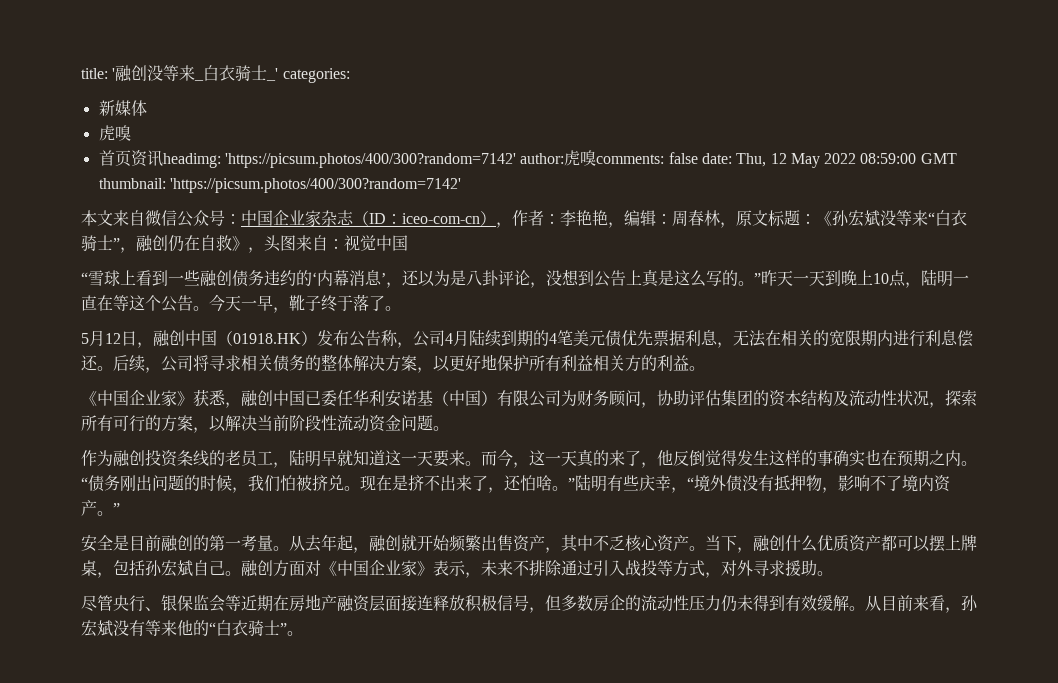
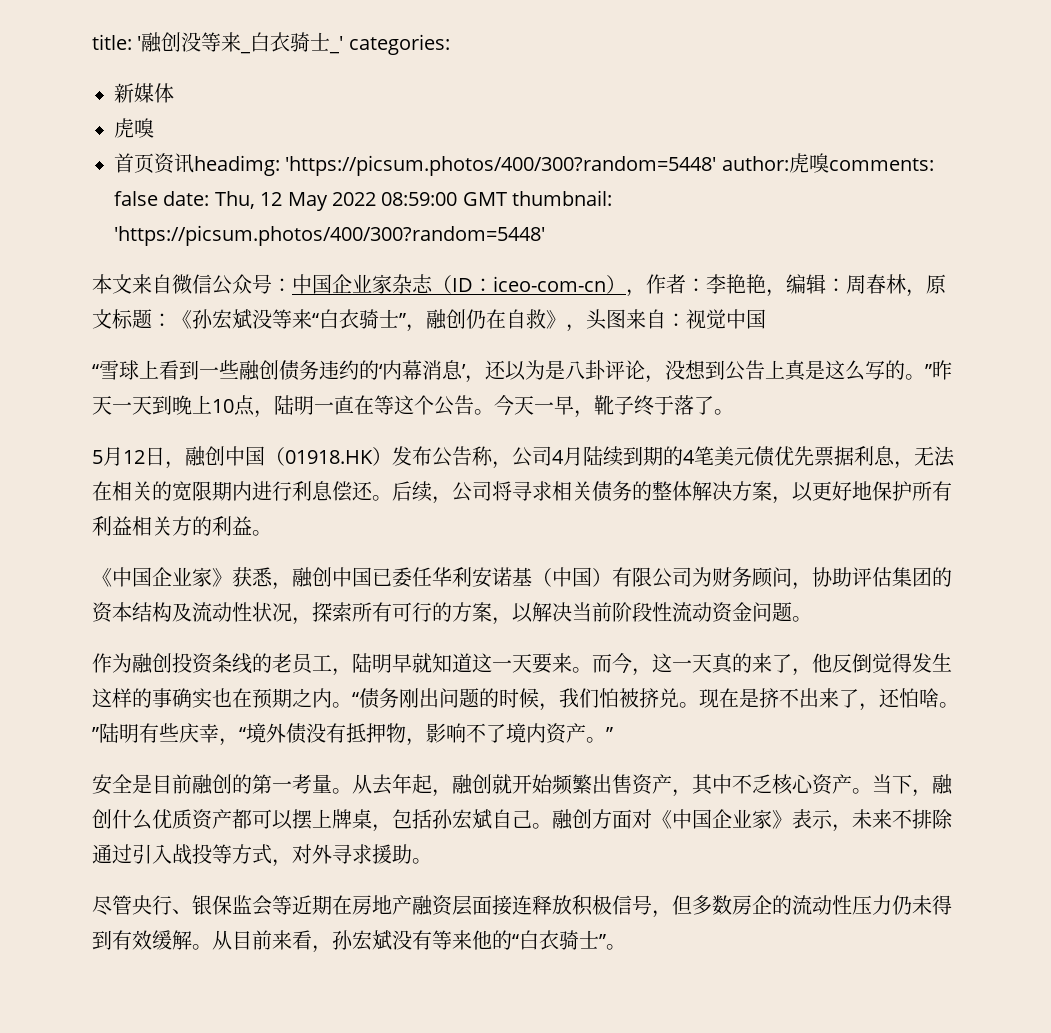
- 首页资讯headimg: 'https://picsum.photos/400/300?random=7142' author:虎嗅comments: false date: Thu, 12 May 2022 08:59:00 GMT thumbnail: 'https://picsum.photos/400/300?random=7142'
+ 首页资讯headimg: 'https://picsum.photos/400/300?random=5448' author:虎嗅comments: false date: Thu, 12 May 2022 08:59:00 GMT thumbnail: 'https://picsum.photos/400/300?random=5448'

